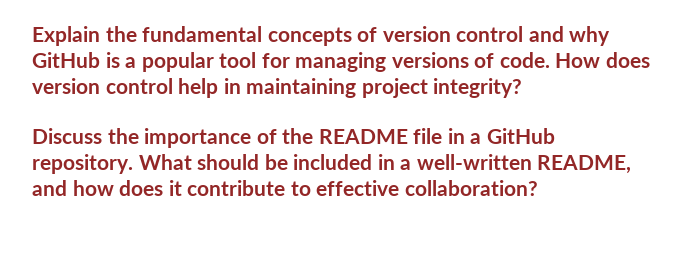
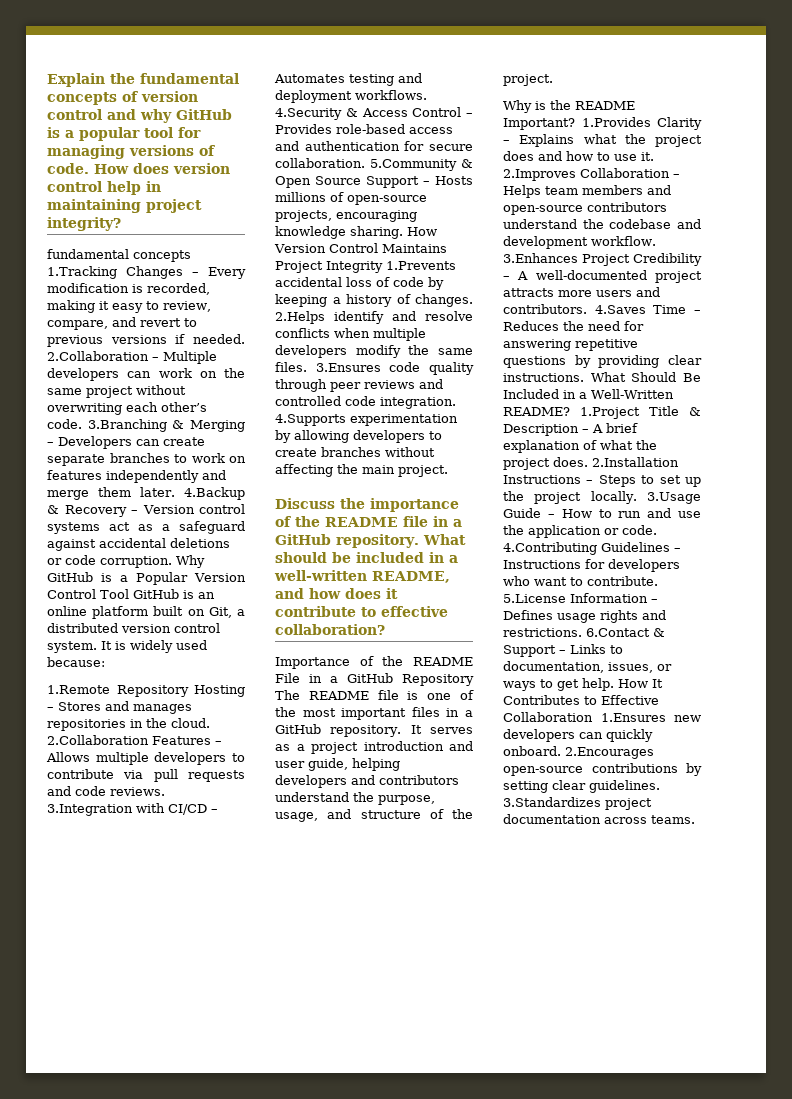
+ fundamental concepts 1.Tracking Changes – Every modification is recorded, making it easy to review, compare, and revert to previous versions if needed. 2.Collaboration – Multiple developers can work on the same project without overwriting each other’s code. 3.Branching & Merging – Developers can create separate branches to work on features independently and merge them later. 4.Backup & Recovery – Version control systems act as a safeguard against accidental deletions or code corruption. Why GitHub is a Popular Version Control Tool GitHub is an online platform built on Git, a distributed version control system. It is widely used because:
+ 1.Remote Repository Hosting – Stores and manages repositories in the cloud. 2.Collaboration Features – Allows multiple developers to contribute via pull requests and code reviews. 3.Integration with CI/CD – Automates testing and deployment workflows. 4.Security & Access Control – Provides role-based access and authentication for secure collaboration. 5.Community & Open Source Support – Hosts millions of open-source projects, encouraging knowledge sharing. How Version Control Maintains Project Integrity 1.Prevents accidental loss of code by keeping a history of changes. 2.Helps identify and resolve conflicts when multiple developers modify the same files. 3.Ensures code quality through peer reviews and controlled code integration. 4.Supports experimentation by allowing developers to create branches without affecting the main project.
+ Importance of the README File in a GitHub Repository The README file is one of the most important files in a GitHub repository. It serves as a project introduction and user guide, helping developers and contributors understand the purpose, usage, and structure of the project.
+ Why is the README Important? 1.Provides Clarity – Explains what the project does and how to use it. 2.Improves Collaboration – Helps team members and open-source contributors understand the codebase and development workflow. 3.Enhances Project Credibility – A well-documented project attracts more users and contributors. 4.Saves Time – Reduces the need for answering repetitive questions by providing clear instructions. What Should Be Included in a Well-Written README? 1.Project Title & Description – A brief explanation of what the project does. 2.Installation Instructions – Steps to set up the project locally. 3.Usage Guide – How to run and use the application or code. 4.Contributing Guidelines – Instructions for developers who want to contribute. 5.License Information – Defines usage rights and restrictions. 6.Contact & Support – Links to documentation, issues, or ways to get help. How It Contributes to Effective Collaboration 1.Ensures new developers can quickly onboard. 2.Encourages open-source contributions by setting clear guidelines. 3.Standardizes project documentation across teams.

